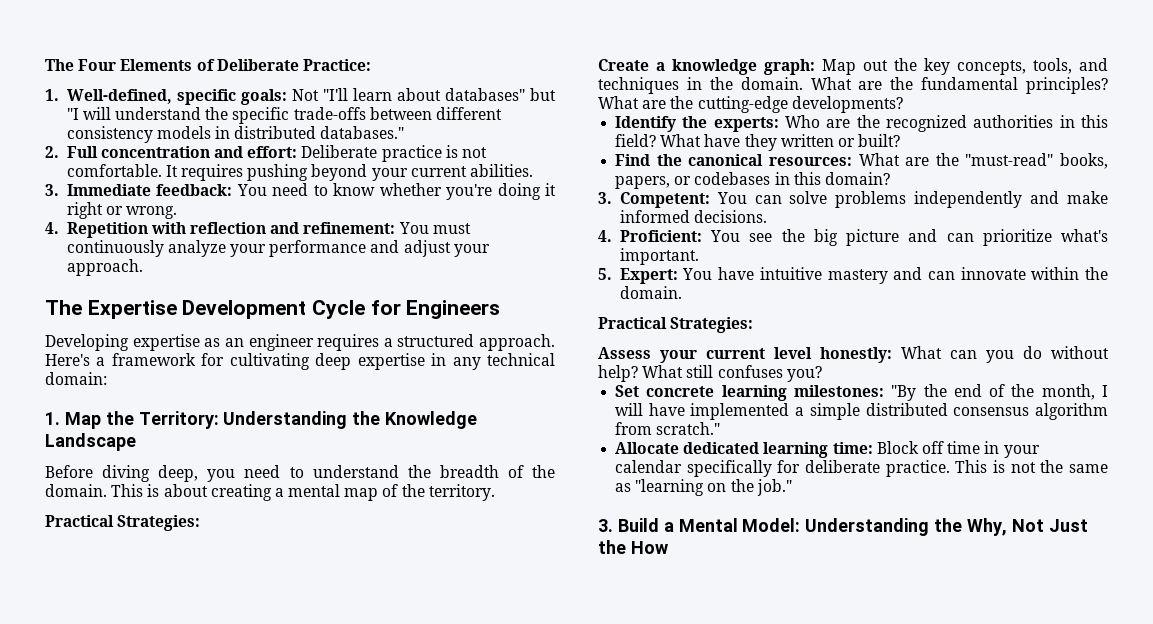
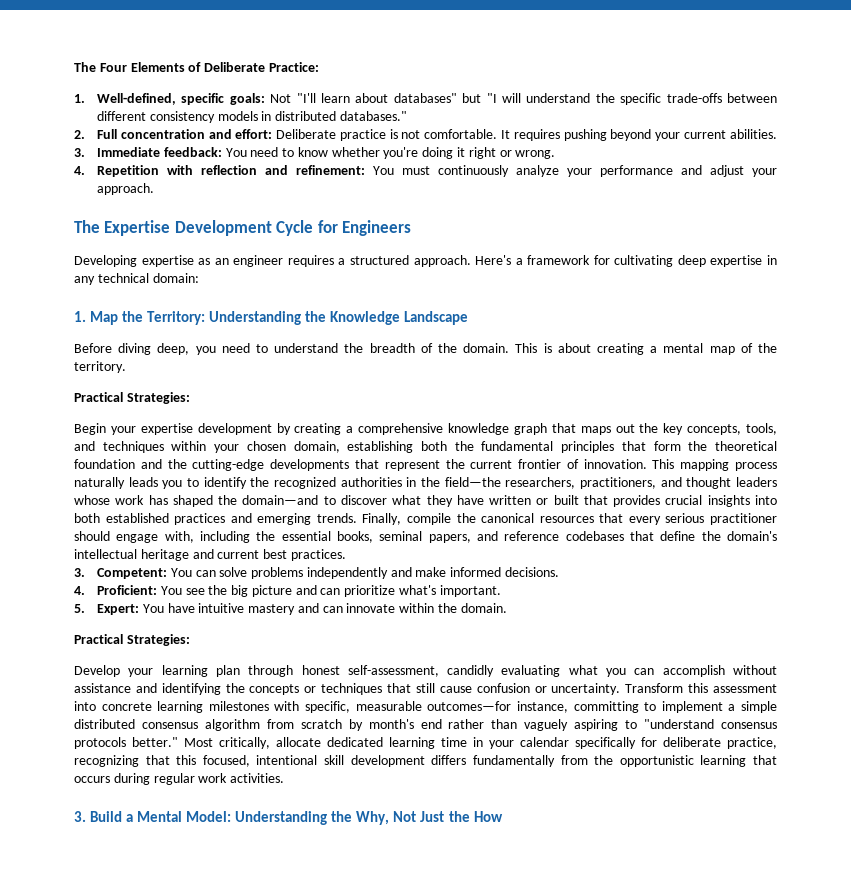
- Create a knowledge graph: Map out the key concepts, tools, and techniques in the domain. What are the fundamental principles? What are the cutting-edge developments?
- Identify the experts: Who are the recognized authorities in this field? What have they written or built?
- Find the canonical resources: What are the "must-read" books, papers, or codebases in this domain?
+ Begin your expertise development by creating a comprehensive knowledge graph that maps out the key concepts, tools, and techniques within your chosen domain, establishing both the fundamental principles that form the theoretical foundation and the cutting-edge developments that represent the current frontier of innovation. This mapping process naturally leads you to identify the recognized authorities in the field—the researchers, practitioners, and thought leaders whose work has shaped the domain—and to discover what they have written or built that provides crucial insights into both established practices and emerging trends. Finally, compile the canonical resources that every serious practitioner should engage with, including the essential books, seminal papers, and reference codebases that define the domain's intellectual heritage and current best practices.
- Assess your current level honestly: What can you do without help? What still confuses you?
- Set concrete learning milestones: "By the end of the month, I will have implemented a simple distributed consensus algorithm from scratch."
- Allocate dedicated learning time: Block off time in your calendar specifically for deliberate practice. This is not the same as "learning on the job."
+ Develop your learning plan through honest self-assessment, candidly evaluating what you can accomplish without assistance and identifying the concepts or techniques that still cause confusion or uncertainty. Transform this assessment into concrete learning milestones with specific, measurable outcomes—for instance, committing to implement a simple distributed consensus algorithm from scratch by month's end rather than vaguely aspiring to "understand consensus protocols better." Most critically, allocate dedicated learning time in your calendar specifically for deliberate practice, recognizing that this focused, intentional skill development differs fundamentally from the opportunistic learning that occurs during regular work activities.

